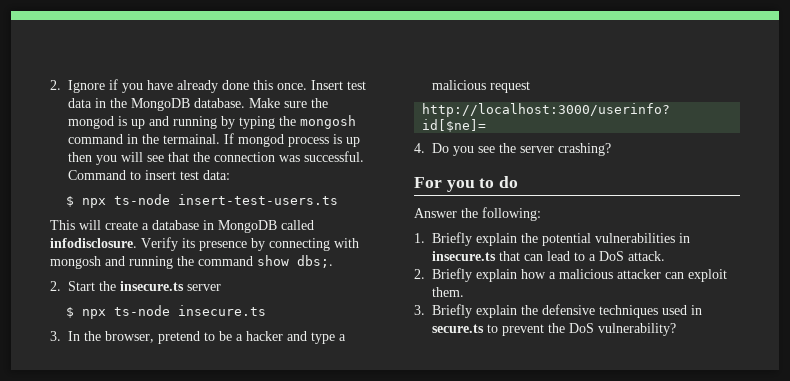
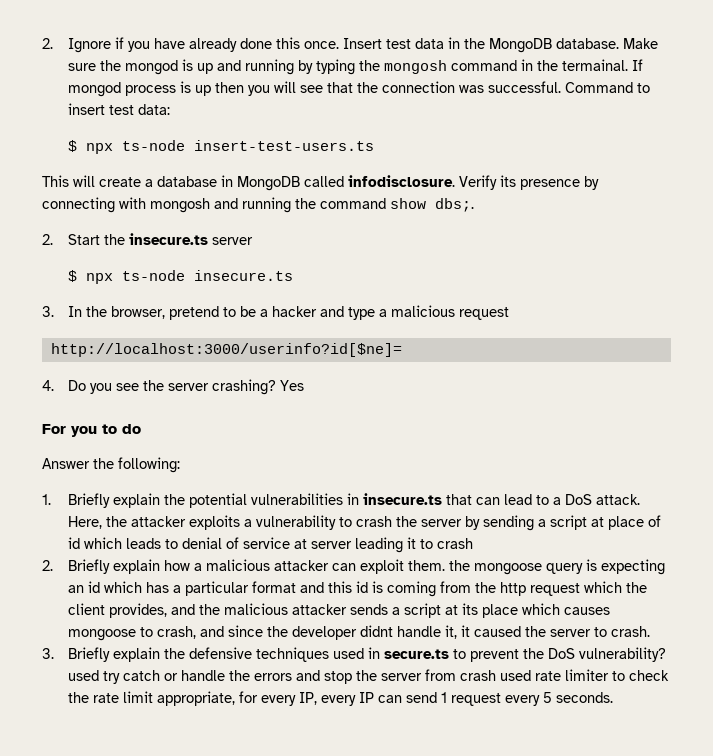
+ Yes
+ Here, the attacker exploits a vulnerability to crash the server by sending a script at place of id which leads to denial of service at server leading it to crash
- 2. Briefly explain how a malicious attacker can exploit them.
+ 2. Briefly explain how a malicious attacker can exploit them. the mongoose query is expecting an id which has a particular format and this id is coming from the http request which the client provides, and the malicious attacker sends a script at its place which causes mongoose to crash, and since the developer didnt handle it, it caused the server to crash.
- 3. Briefly explain the defensive techniques used in secure.ts to prevent the DoS vulnerability?
+ 3. Briefly explain the defensive techniques used in secure.ts to prevent the DoS vulnerability? used try catch or handle the errors and stop the server from crash used rate limiter to check the rate limit appropriate, for every IP, every IP can send 1 request every 5 seconds.

